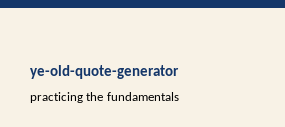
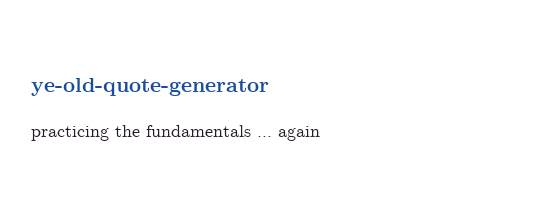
- practicing the fundamentals
+ practicing the fundamentals ... again

